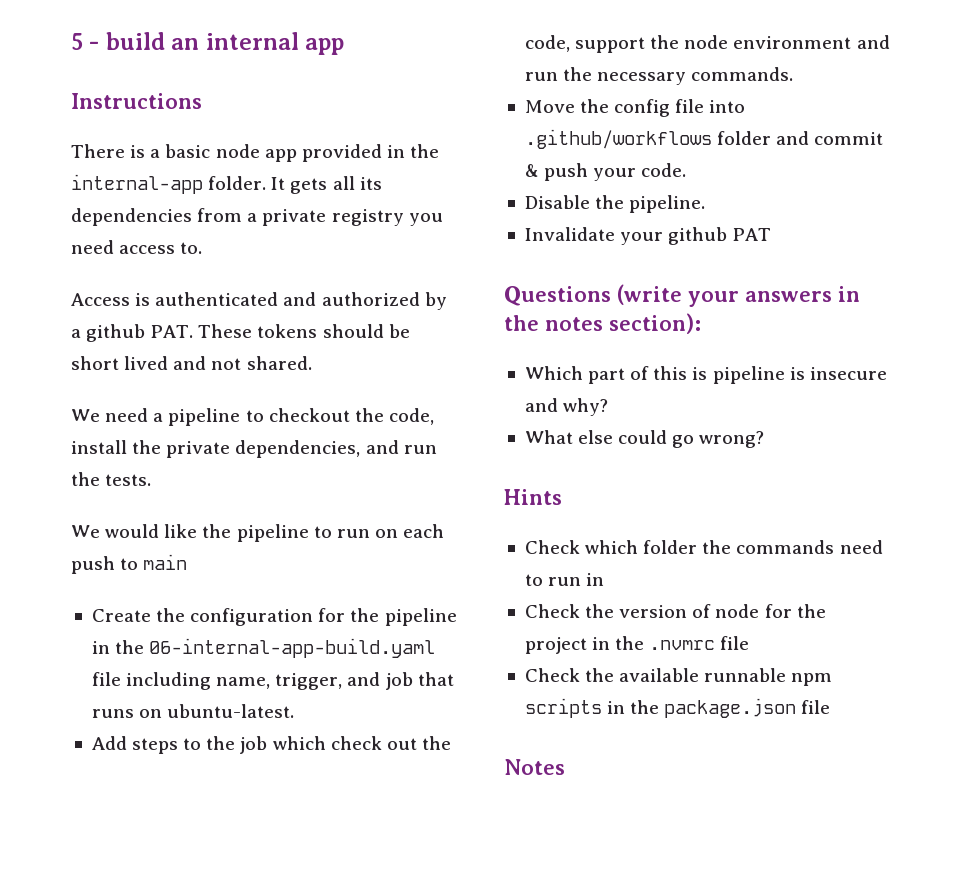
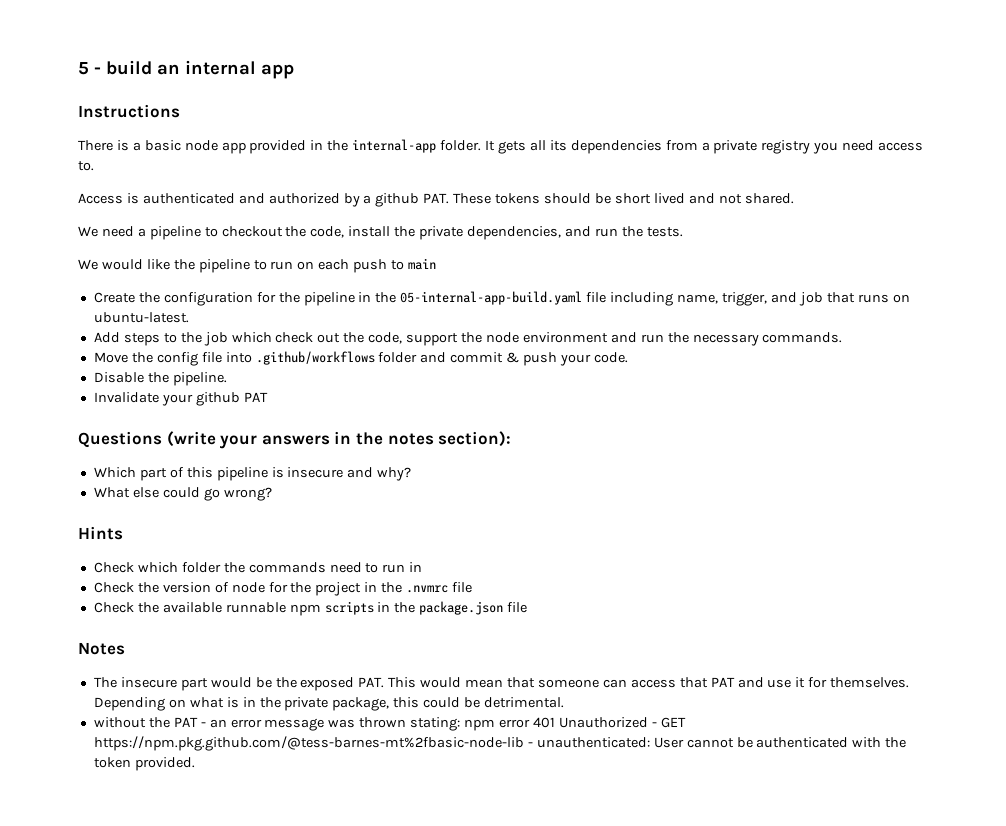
- Create the configuration for the pipeline in the 06-internal-app-build.yaml file including name, trigger, and job that runs on ubuntu-latest.
+ Create the configuration for the pipeline in the 05-internal-app-build.yaml file including name, trigger, and job that runs on ubuntu-latest.
- Which part of this is pipeline is insecure and why?
+ Which part of this pipeline is insecure and why?
+ The insecure part would be the exposed PAT. This would mean that someone can access that PAT and use it for themselves. Depending on what is in the private package, this could be detrimental.
+ without the PAT - an error message was thrown stating: npm error 401 Unauthorized - GET https://npm.pkg.github.com/@tess-barnes-mt%2fbasic-node-lib - unauthenticated: User cannot be authenticated with the token provided.

